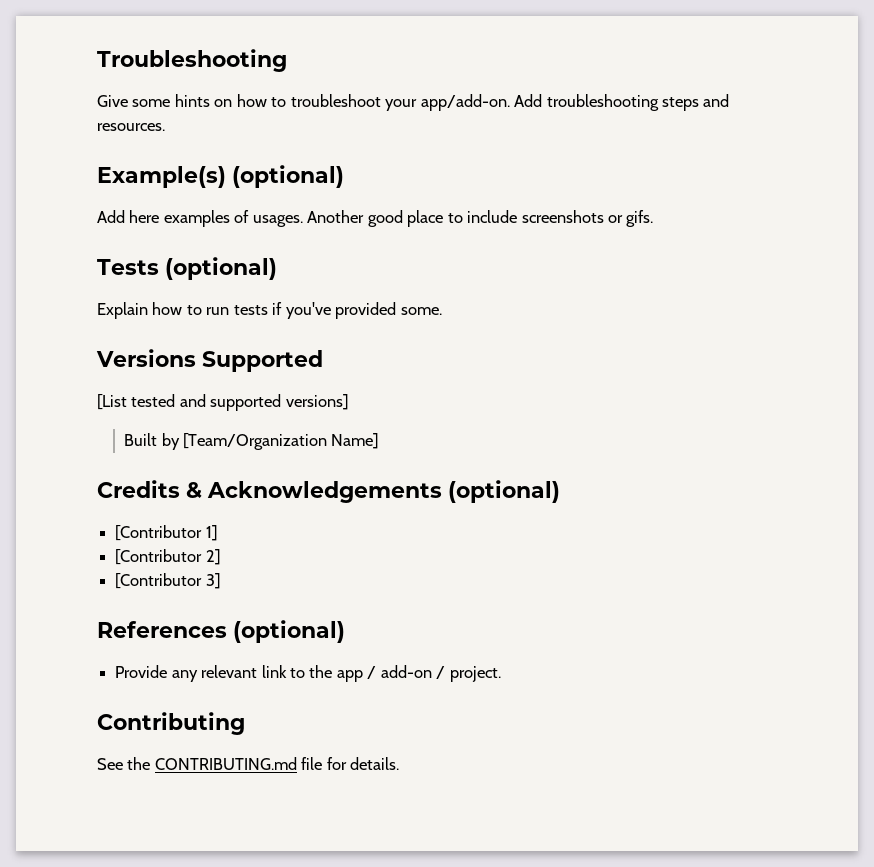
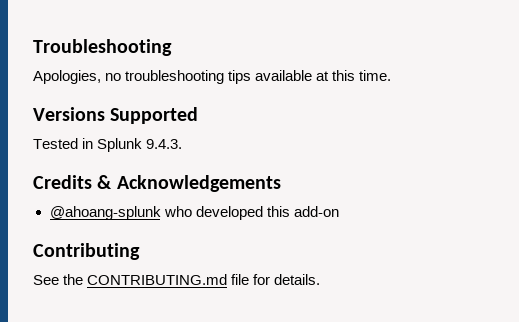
- Give some hints on how to troubleshoot your app/add-on. Add troubleshooting steps and resources.
- Example(s) (optional)
- Add here examples of usages. Another good place to include screenshots or gifs.
- Tests (optional)
- Explain how to run tests if you've provided some.
+ Apologies, no troubleshooting tips available at this time.
  Versions Supported
- [List tested and supported versions]
- Built by [Team/Organization Name]
- Credits & Acknowledgements (optional)
- [Contributor 1]
- [Contributor 2]
- [Contributor 3]
- References (optional)
- Provide any relevant link to the app / add-on / project.
+ Tested in Splunk 9.4.3.
+ Credits & Acknowledgements
+ @ahoang-splunk who developed this add-on

